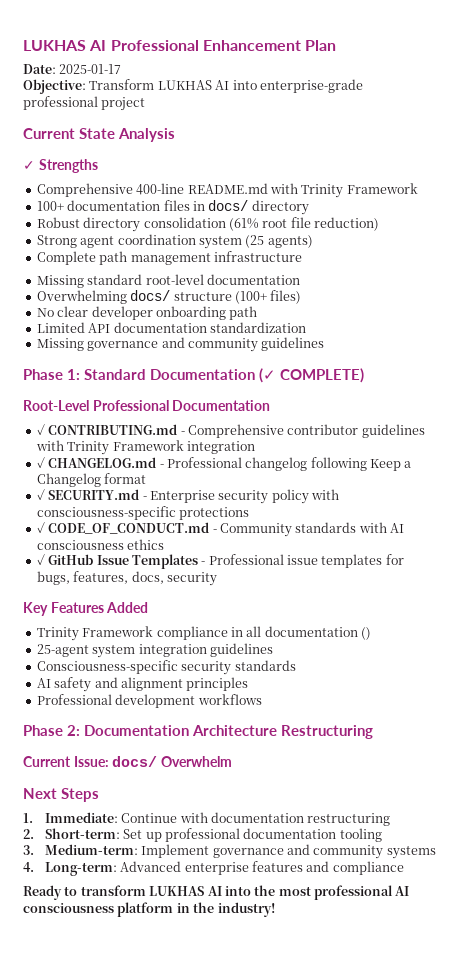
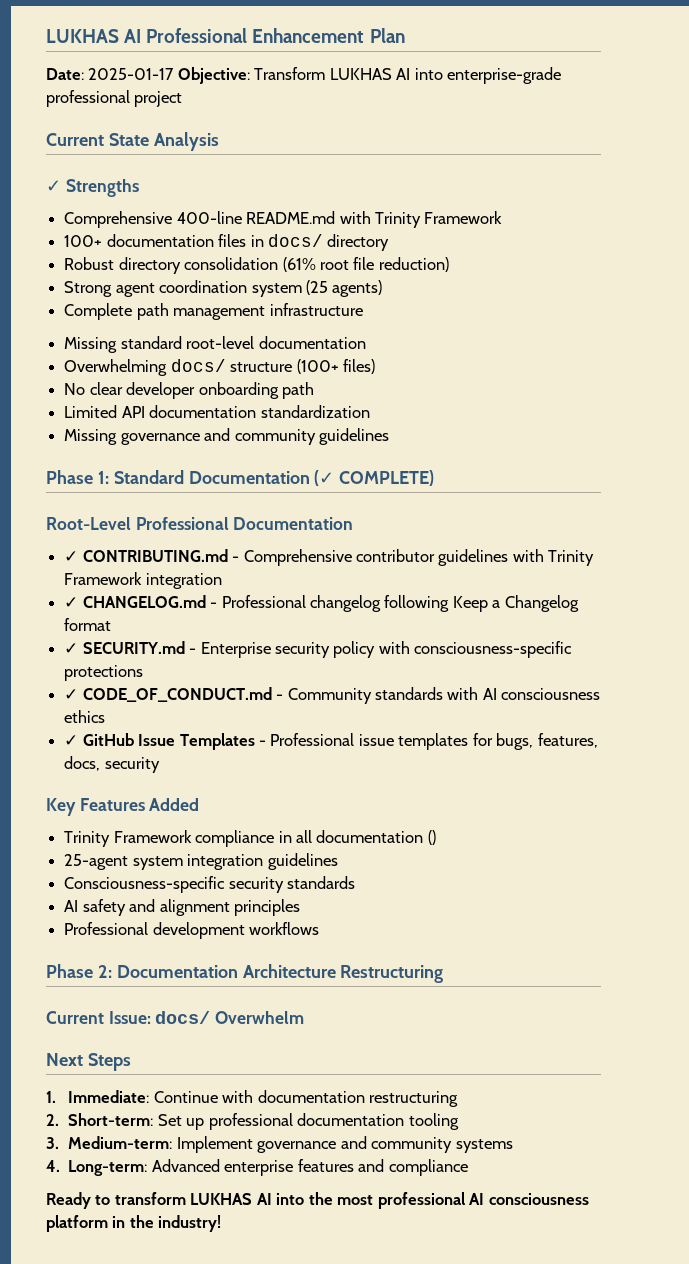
- Date: 2025-01-17
- Objective: Transform LUKHAS AI into enterprise-grade professional project
+ Date: 2025-01-17 Objective: Transform LUKHAS AI into enterprise-grade professional project

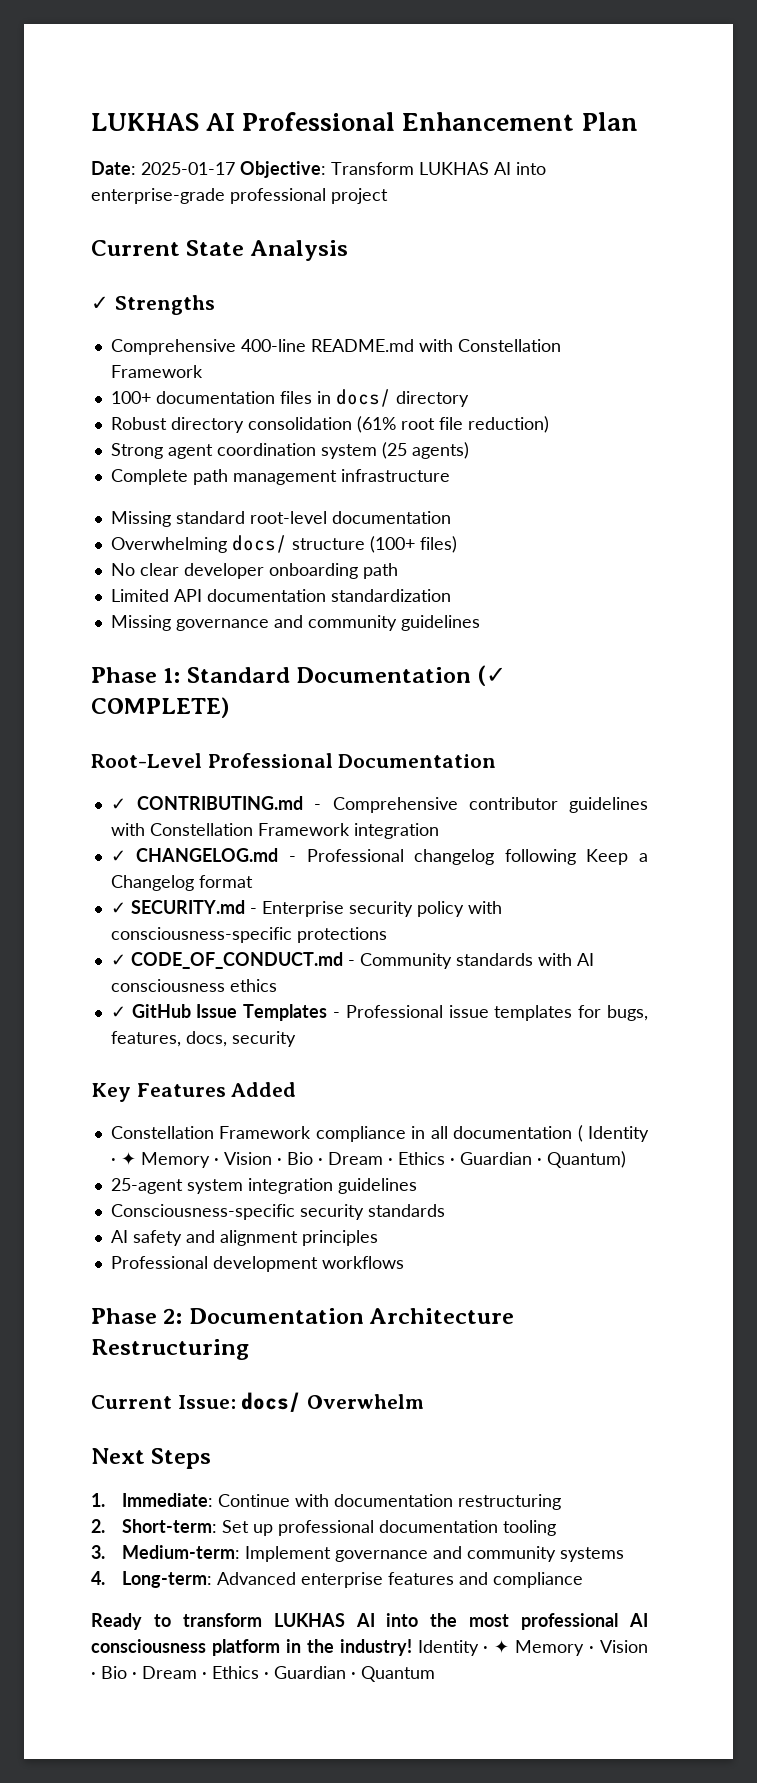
- Comprehensive 400-line README.md with Trinity Framework
+ Comprehensive 400-line README.md with Constellation Framework
- ✓ CONTRIBUTING.md - Comprehensive contributor guidelines with Trinity Framework integration
+ ✓ CONTRIBUTING.md - Comprehensive contributor guidelines with Constellation Framework integration
- Trinity Framework compliance in all documentation ()
+ Constellation Framework compliance in all documentation ( Identity · ✦ Memory · Vision · Bio · Dream · Ethics · Guardian · Quantum)
+ Identity · ✦ Memory · Vision · Bio · Dream · Ethics · Guardian · Quantum

